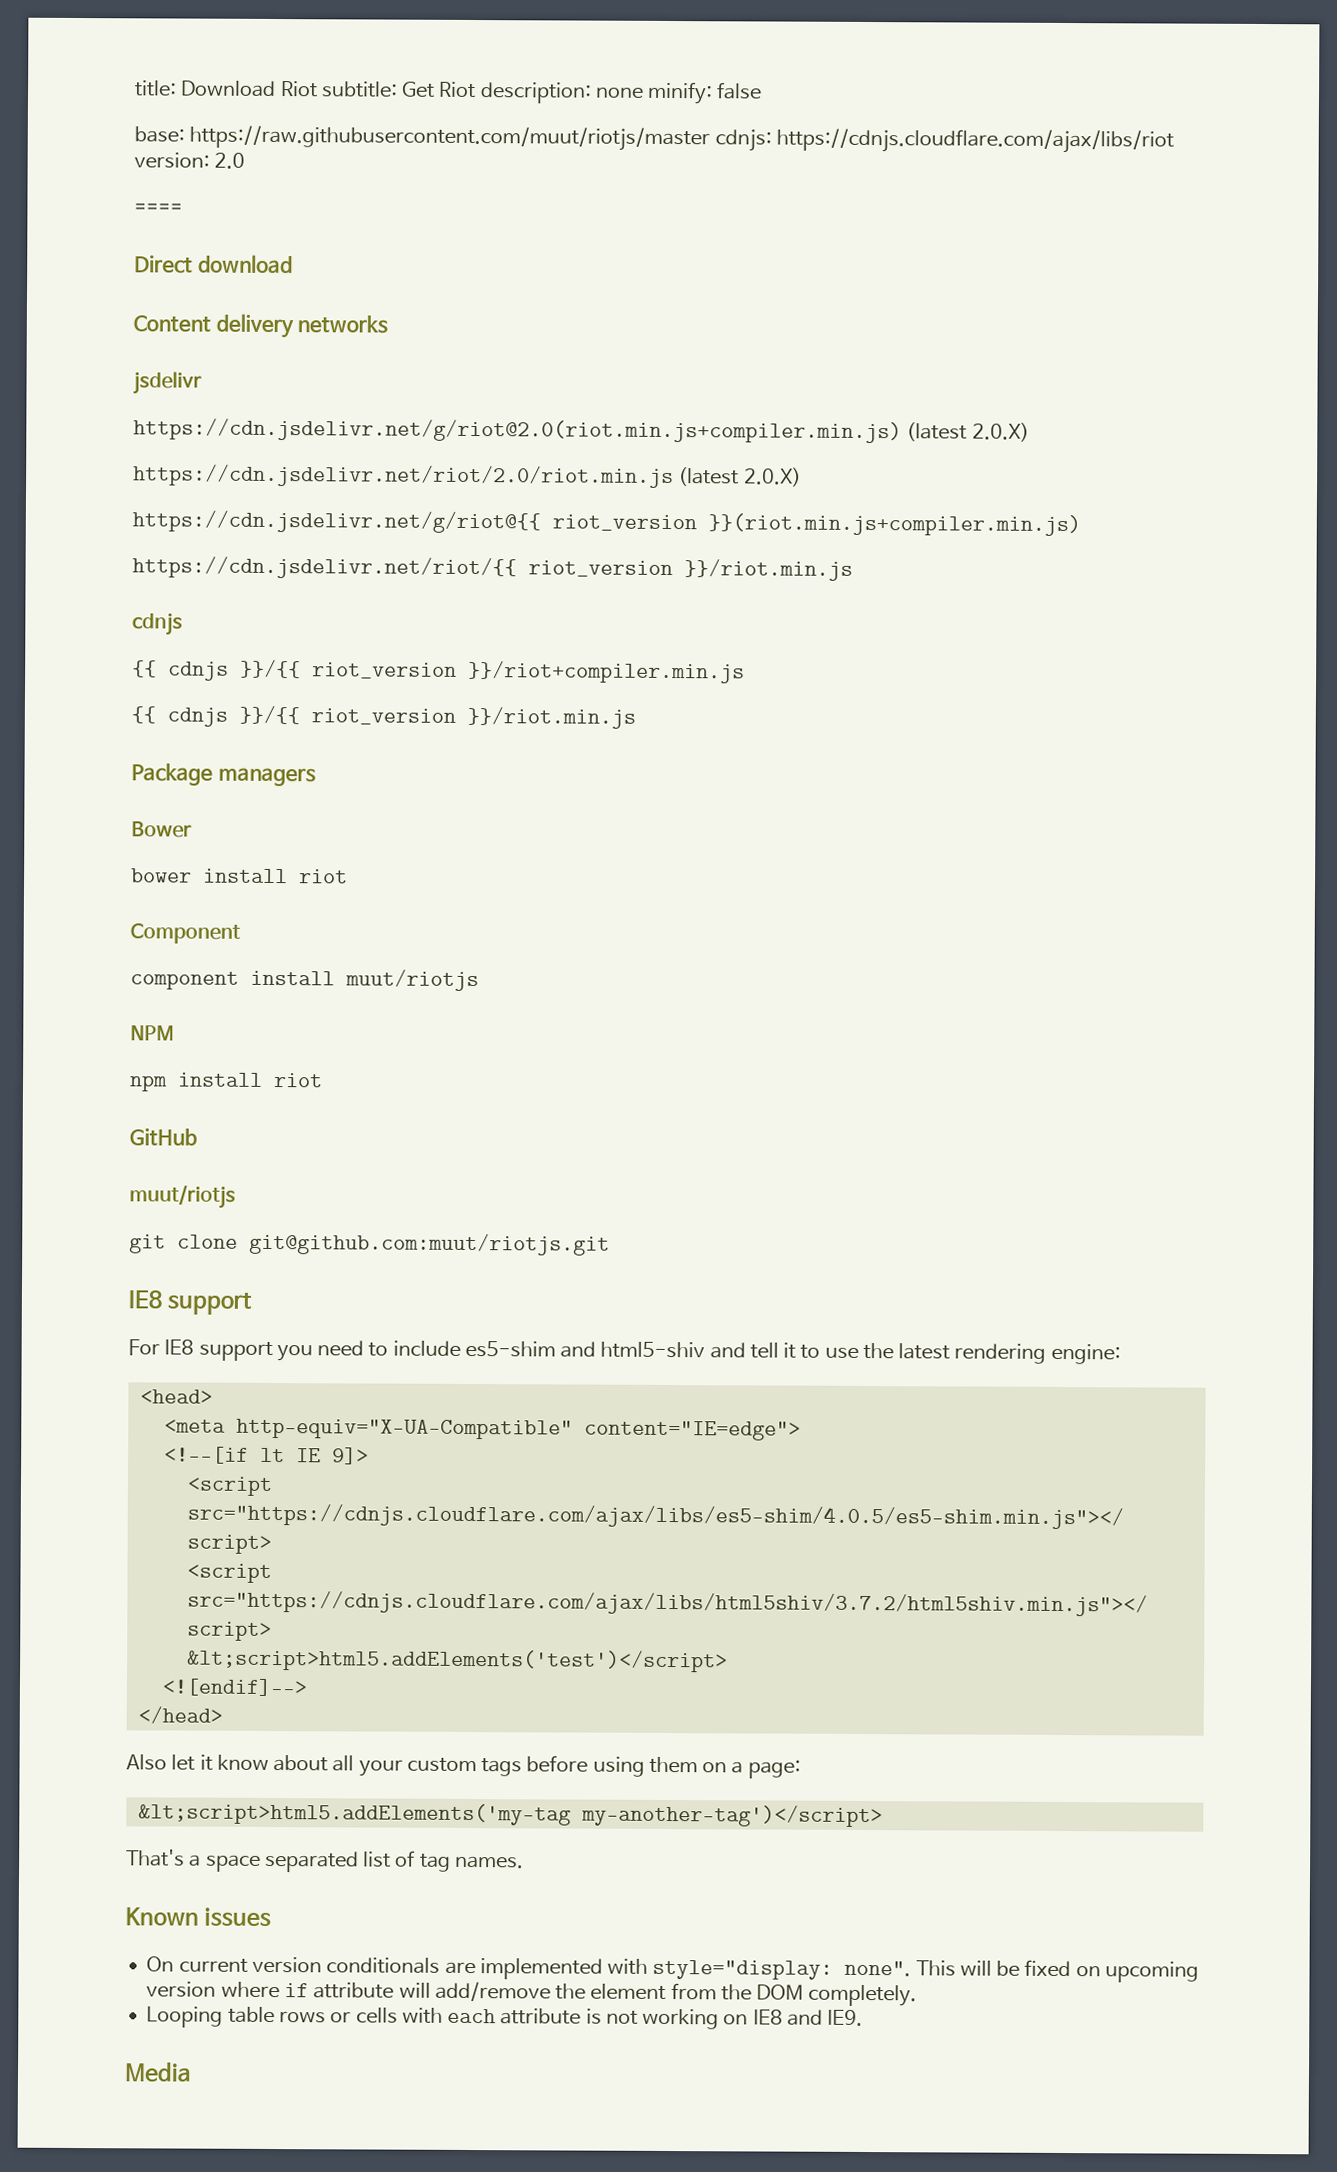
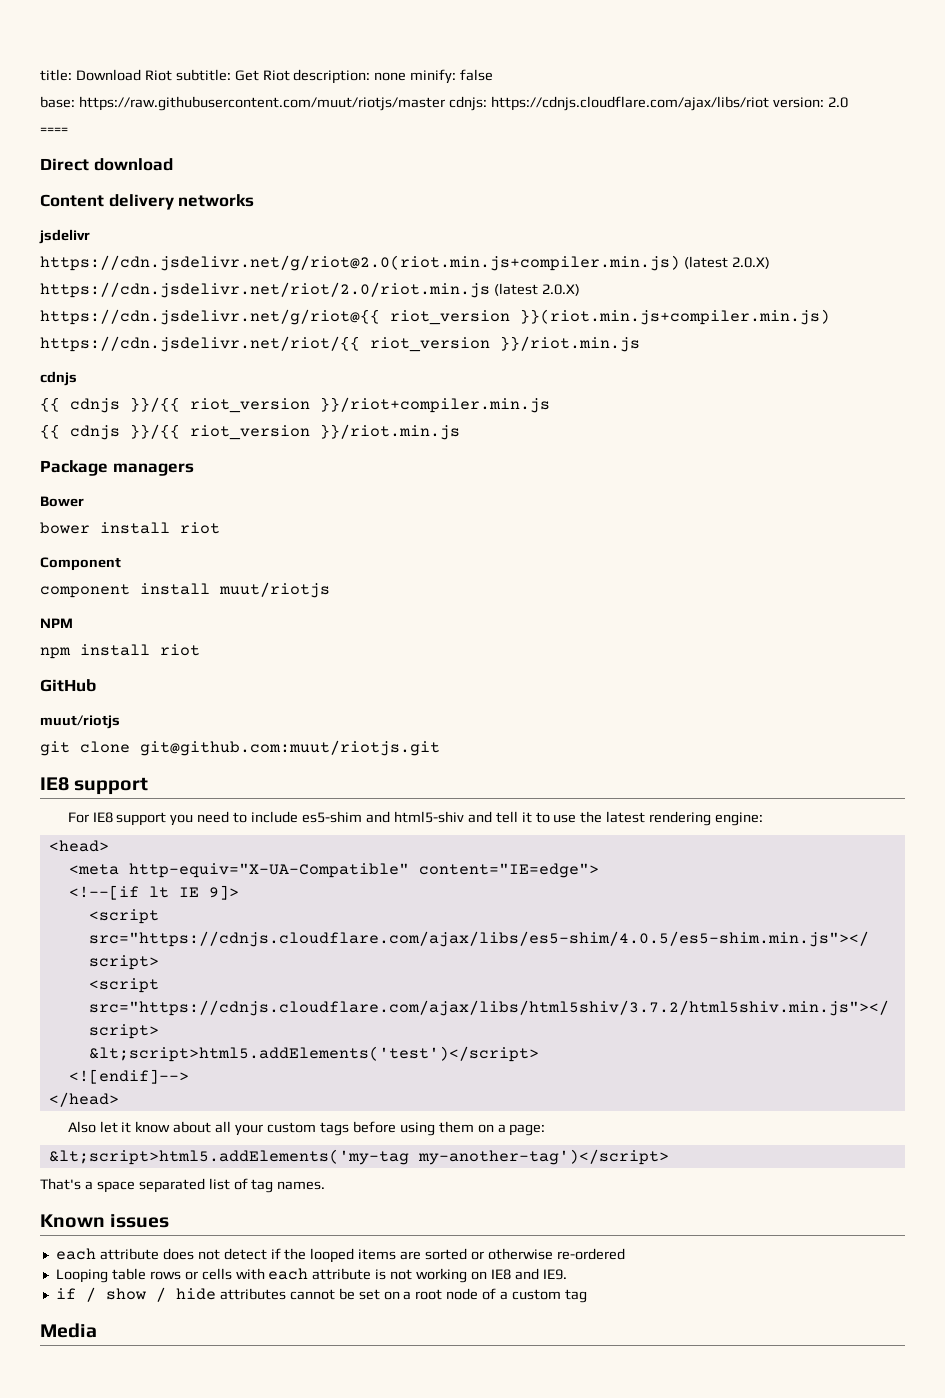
- On current version conditionals are implemented with style="display: none". This will be fixed on upcoming version where if attribute will add/remove the element from the DOM completely.
+ each attribute does not detect if the looped items are sorted or otherwise re-ordered
+ if / show / hide attributes cannot be set on a root node of a custom tag

